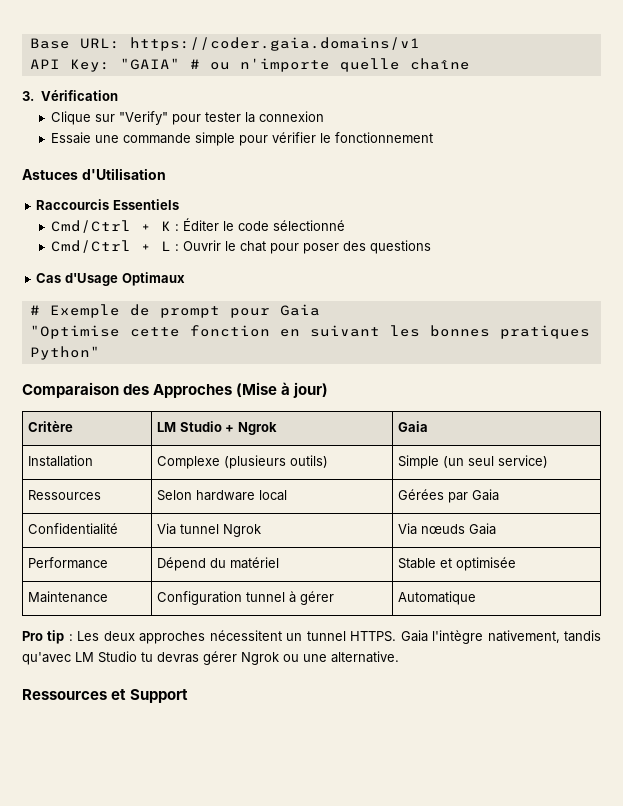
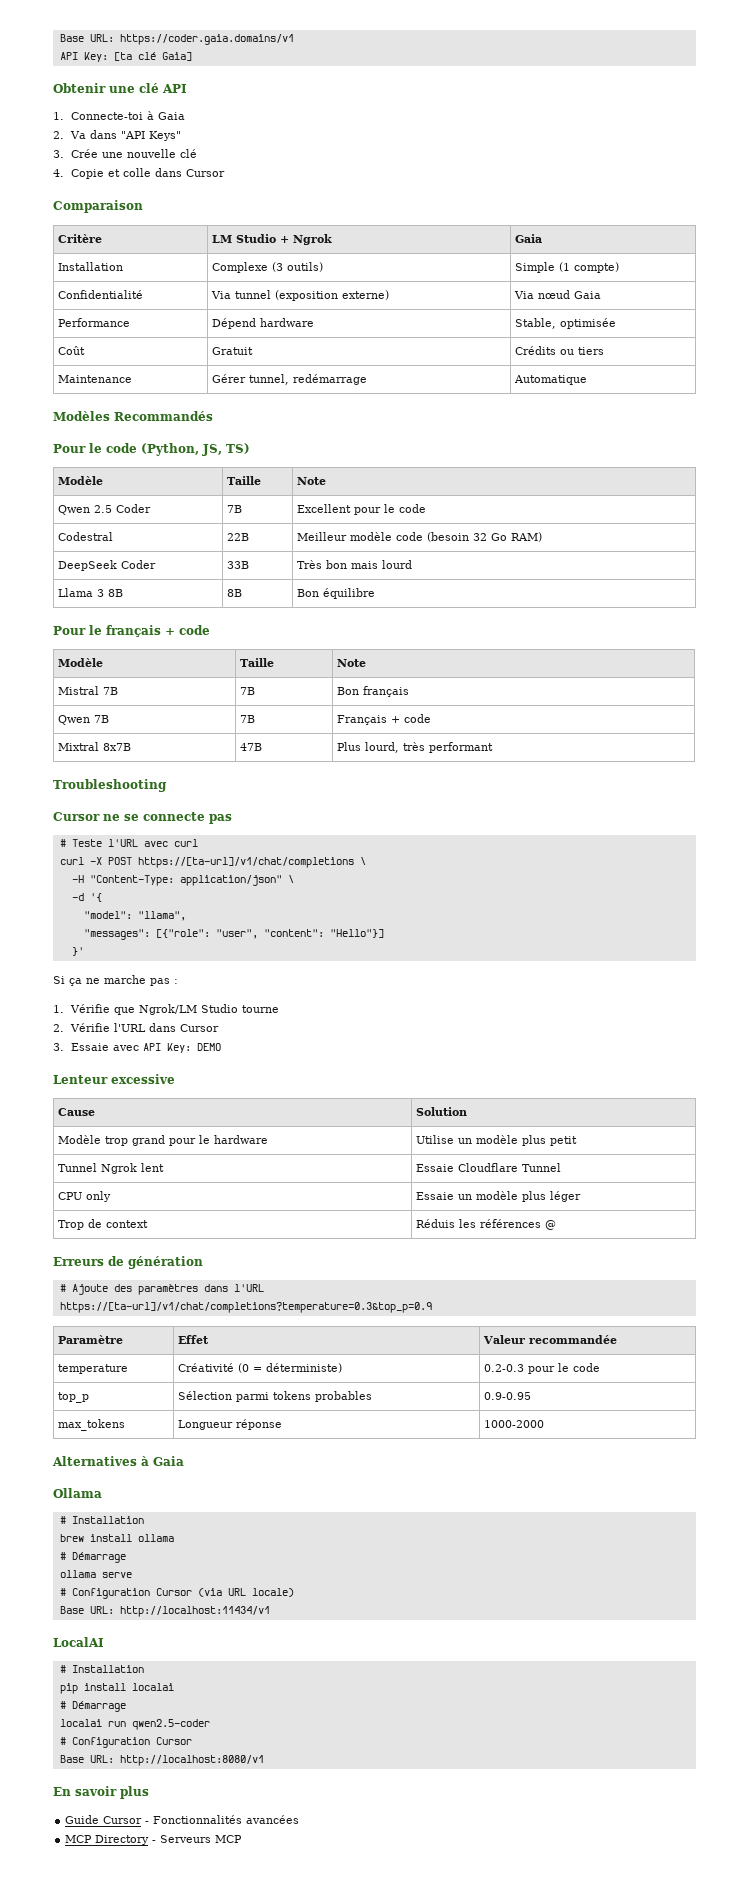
- API Key: "GAIA" # ou n'importe quelle chaîne
- 3. Vérification
- Clique sur "Verify" pour tester la connexion
- Essaie une commande simple pour vérifier le fonctionnement
- Astuces d'Utilisation
- Raccourcis Essentiels
- Cmd/Ctrl + K : Éditer le code sélectionné
- Cmd/Ctrl + L : Ouvrir le chat pour poser des questions
- Cas d'Usage Optimaux
- # Exemple de prompt pour Gaia
- "Optimise cette fonction en suivant les bonnes pratiques Python"
- Comparaison des Approches (Mise à jour)
+ API Key: [ta clé Gaia]
+ Obtenir une clé API
+ 1. Connecte-toi à Gaia
+ 2. Va dans "API Keys"
+ 3. Crée une nouvelle clé
+ 4. Copie et colle dans Cursor
+ Comparaison
- Installation | Complexe (plusieurs outils) | Simple (un seul service)
- Ressources | Selon hardware local | Gérées par Gaia
+ Installation | Complexe (3 outils) | Simple (1 compte)
- Confidentialité | Via tunnel Ngrok | Via nœuds Gaia
+ Confidentialité | Via tunnel (exposition externe) | Via nœud Gaia
- Performance | Dépend du matériel | Stable et optimisée
- Maintenance | Configuration tunnel à gérer | Automatique
- Pro tip : Les deux approches nécessitent un tunnel HTTPS. Gaia l'intègre nativement, tandis qu'avec LM Studio tu devras gérer Ngrok ou une alternative.
- Ressources et Support
+ Performance | Dépend hardware | Stable, optimisée
+ Coût | Gratuit | Crédits ou tiers
+ Maintenance | Gérer tunnel, redémarrage | Automatique
+ Modèles Recommandés
+ Pour le code (Python, JS, TS)
+ Modèle | Taille | Note
+ Qwen 2.5 Coder | 7B | Excellent pour le code
+ Codestral | 22B | Meilleur modèle code (besoin 32 Go RAM)
+ DeepSeek Coder | 33B | Très bon mais lourd
+ Llama 3 8B | 8B | Bon équilibre
+ Pour le français + code
+ Modèle | Taille | Note
+ Mistral 7B | 7B | Bon français
+ Qwen 7B | 7B | Français + code
+ Mixtral 8x7B | 47B | Plus lourd, très performant
+ Troubleshooting
+ Cursor ne se connecte pas
+ # Teste l'URL avec curl
+ curl -X POST https://[ta-url]/v1/chat/completions \
+ -H "Content-Type: application/json" \
+ -d '{
+ "model": "llama",
+ "messages": [{"role": "user", "content": "Hello"}]
+ }'
+ Si ça ne marche pas :
+ 1. Vérifie que Ngrok/LM Studio tourne
+ 2. Vérifie l'URL dans Cursor
+ 3. Essaie avec API Key: DEMO
+ Lenteur excessive
+ Cause | Solution
+ Modèle trop grand pour le hardware | Utilise un modèle plus petit
+ Tunnel Ngrok lent | Essaie Cloudflare Tunnel
+ CPU only | Essaie un modèle plus léger
+ Trop de context | Réduis les références @
+ Erreurs de génération
+ # Ajoute des paramètres dans l'URL
+ https://[ta-url]/v1/chat/completions?temperature=0.3&top_p=0.9
+ Paramètre | Effet | Valeur recommandée
+ temperature | Créativité (0 = déterministe) | 0.2-0.3 pour le code
+ top_p | Sélection parmi tokens probables | 0.9-0.95
+ max_tokens | Longueur réponse | 1000-2000
+ Alternatives à Gaia
+ Ollama
+ # Installation
+ brew install ollama
+ # Démarrage
+ ollama serve
+ # Configuration Cursor (via URL locale)
+ Base URL: http://localhost:11434/v1
+ LocalAI
+ # Installation
+ pip install localai
+ # Démarrage
+ localai run qwen2.5-coder
+ # Configuration Cursor
+ Base URL: http://localhost:8080/v1
+ En savoir plus
+ Guide Cursor - Fonctionnalités avancées
+ MCP Directory - Serveurs MCP

